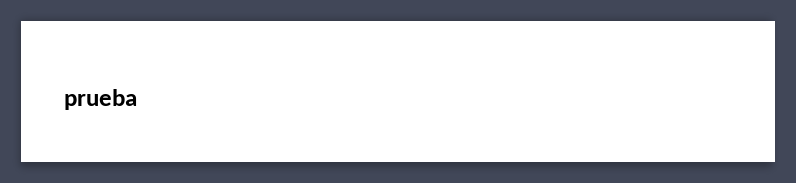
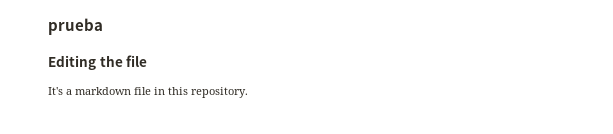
+ Editing the file
+ It's a markdown file in this repository.

